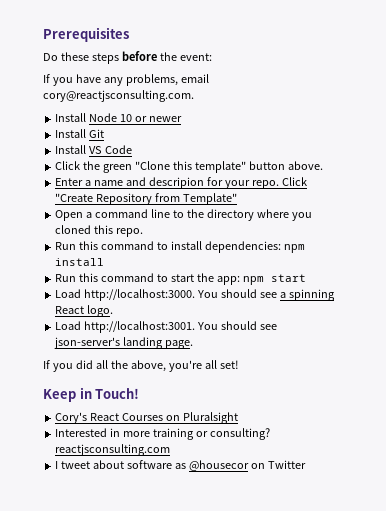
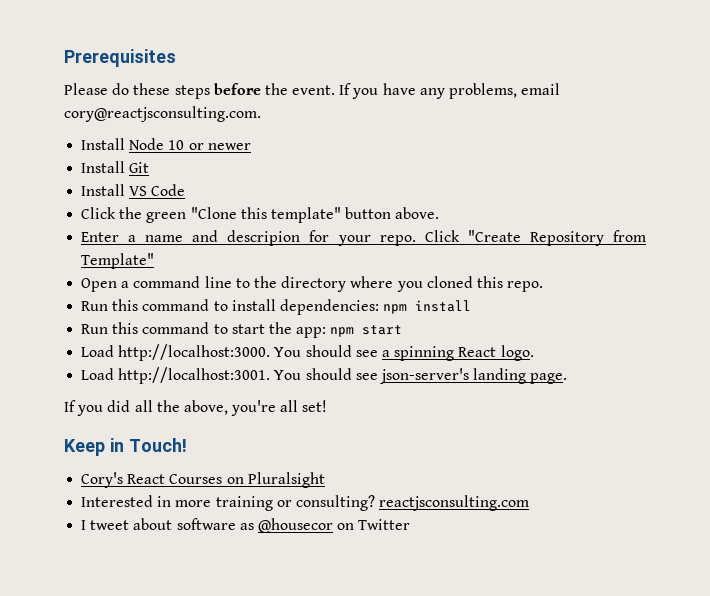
- Do these steps before the event:
- If you have any problems, email cory@reactjsconsulting.com.
+ Please do these steps before the event. If you have any problems, email cory@reactjsconsulting.com.

